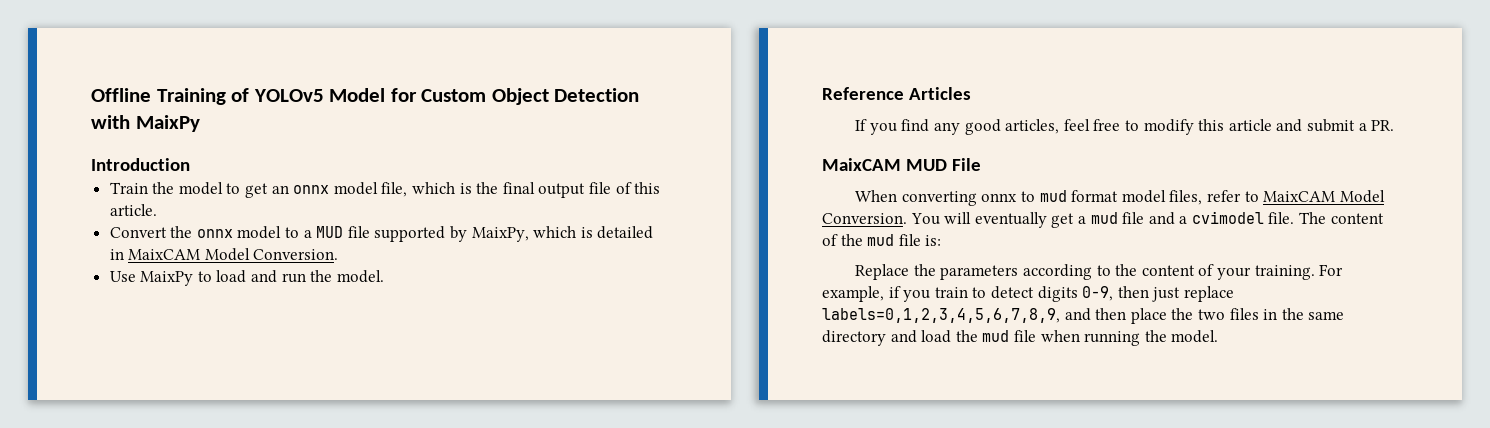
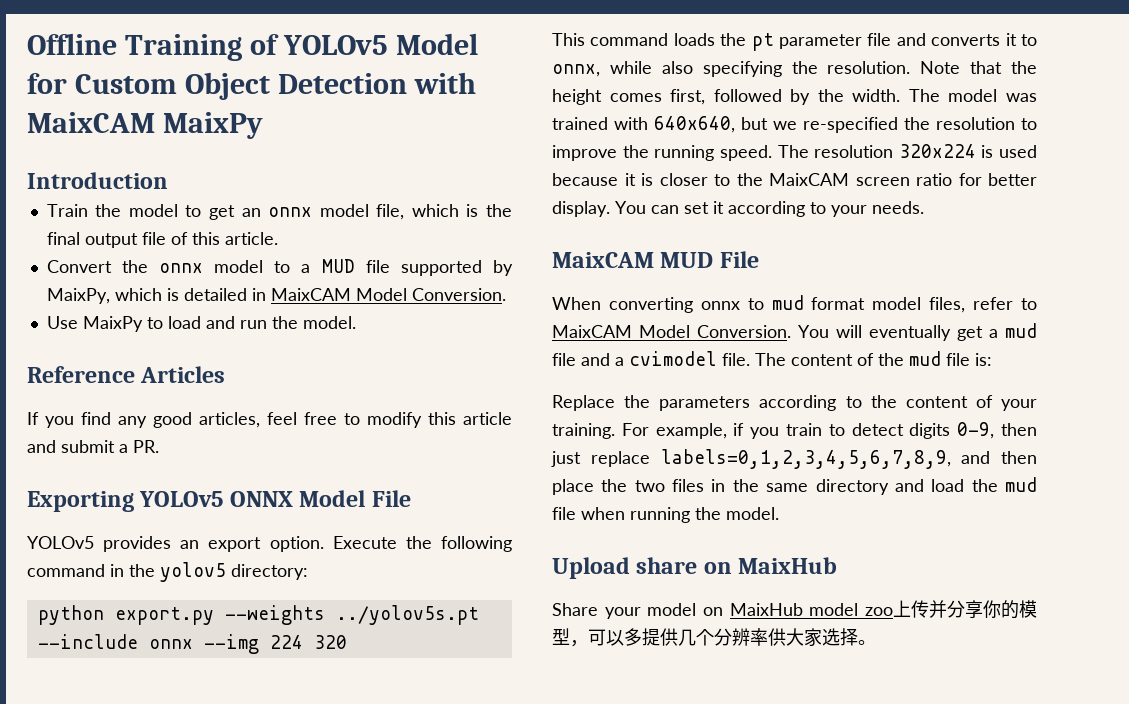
- Offline Training of YOLOv5 Model for Custom Object Detection with MaixPy
+ Offline Training of YOLOv5 Model for Custom Object Detection with MaixCAM MaixPy
+ Exporting YOLOv5 ONNX Model File
+ YOLOv5 provides an export option. Execute the following command in the yolov5 directory:
+ python export.py --weights ../yolov5s.pt --include onnx --img 224 320
+ This command loads the pt parameter file and converts it to onnx, while also specifying the resolution. Note that the height comes first, followed by the width. The model was trained with 640x640, but we re-specified the resolution to improve the running speed. The resolution 320x224 is used because it is closer to the MaixCAM screen ratio for better display. You can set it according to your needs.
+ Upload share on MaixHub
+ Share your model on MaixHub model zoo上传并分享你的模型，可以多提供几个分辨率供大家选择。

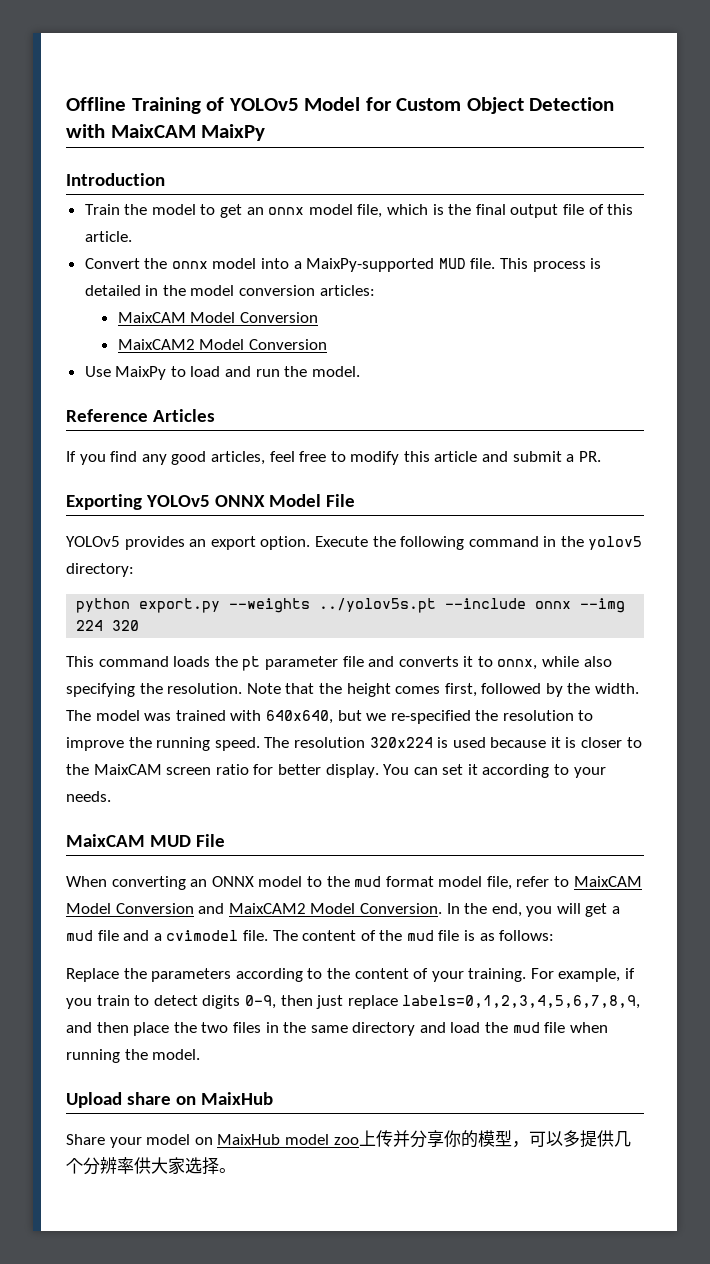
- Convert the onnx model to a MUD file supported by MaixPy, which is detailed in MaixCAM Model Conversion.
+ Convert the onnx model into a MaixPy-supported MUD file. This process is detailed in the model conversion articles:
+ MaixCAM Model Conversion
+ MaixCAM2 Model Conversion
- When converting onnx to mud format model files, refer to MaixCAM Model Conversion. You will eventually get a mud file and a cvimodel file.
+ When converting an ONNX model to the mud format model file, refer to MaixCAM Model Conversion and MaixCAM2 Model Conversion. In the end, you will get a mud file and a cvimodel file.
- The content of the mud file is:
+ The content of the mud file is as follows:

